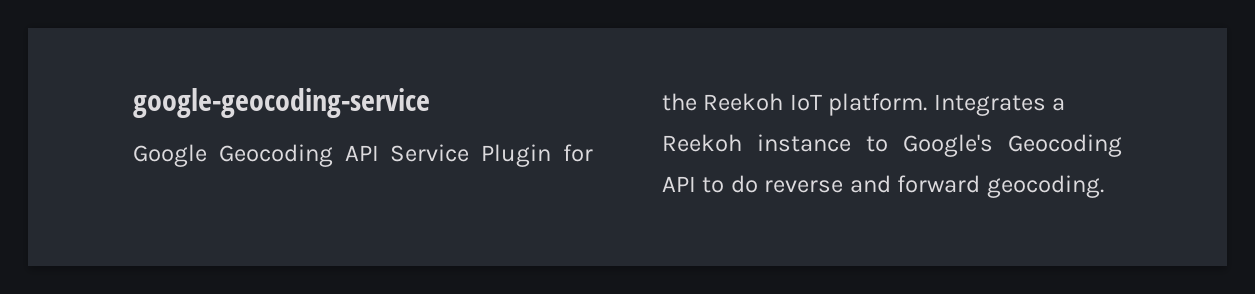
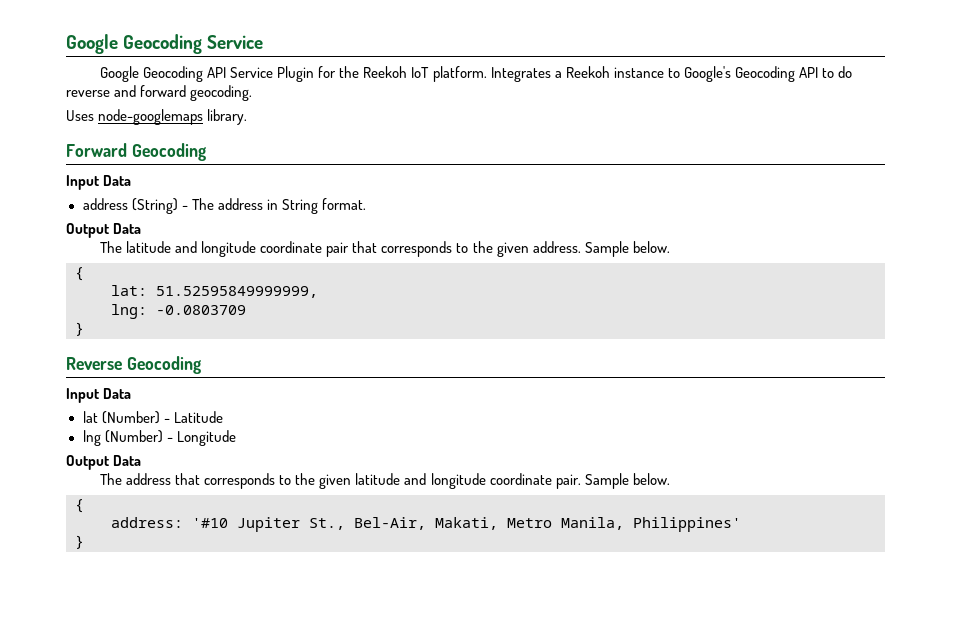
- google-geocoding-service
+ Google Geocoding Service
+ Uses node-googlemaps library.
+ Forward Geocoding
+ Input Data
+ address (String) - The address in String format.
+ Output Data
+ The latitude and longitude coordinate pair that corresponds to the given address. Sample below.
+ {
+ lat: 51.52595849999999,
+ lng: -0.0803709
+ }
+ Reverse Geocoding
+ Input Data
+ lat (Number) - Latitude
+ lng (Number) - Longitude
+ Output Data
+ The address that corresponds to the given latitude and longitude coordinate pair. Sample below.
+ {
+ address: '#10 Jupiter St., Bel-Air, Makati, Metro Manila, Philippines'
+ }

